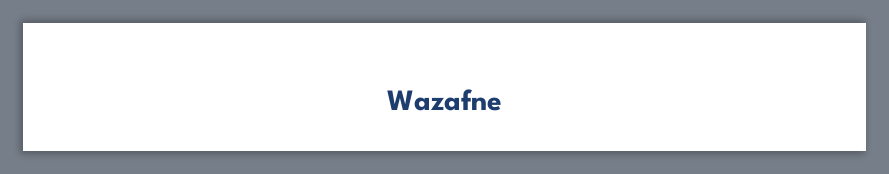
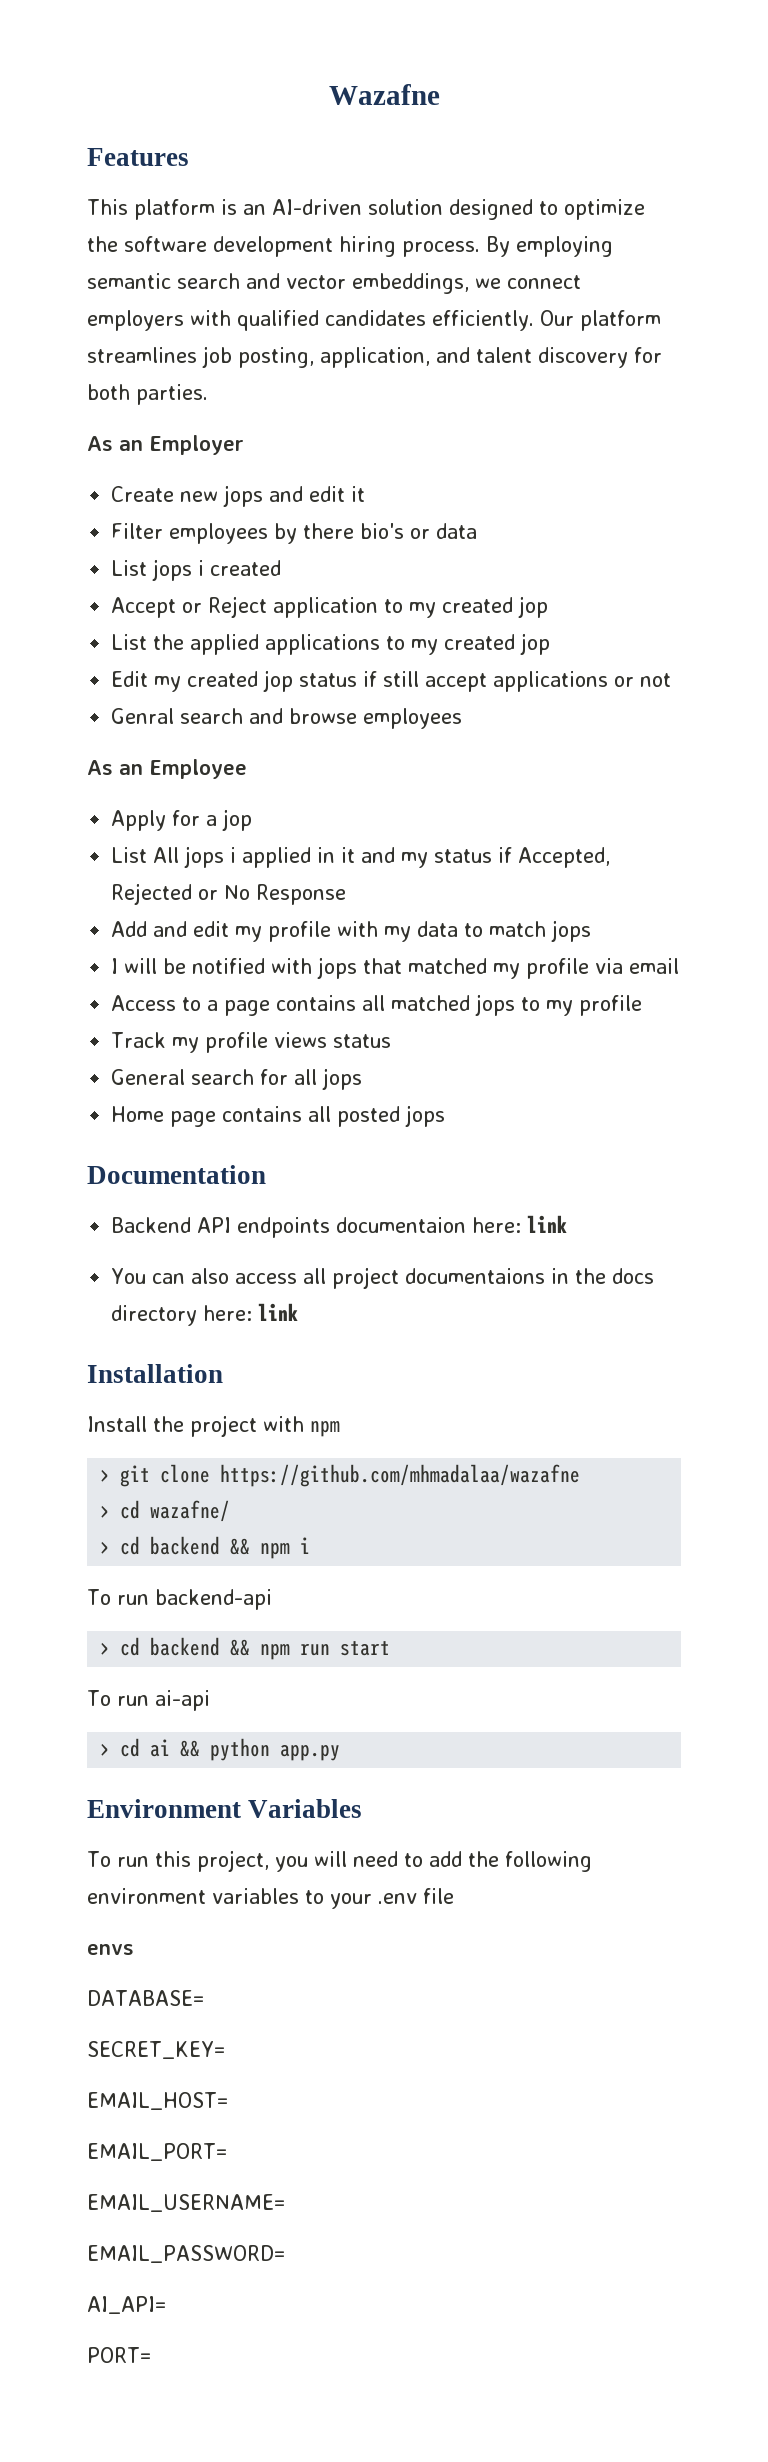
+ Features
+ This platform is an AI-driven solution designed to optimize the software development hiring process. By employing semantic search and vector embeddings, we connect employers with qualified candidates efficiently. Our platform streamlines job posting, application, and talent discovery for both parties.
+ As an Employer
+ Create new jops and edit it
+ Filter employees by there bio's or data
+ List jops i created
+ Accept or Reject application to my created jop
+ List the applied applications to my created jop
+ Edit my created jop status if still accept applications or not
+ Genral search and browse employees
+ As an Employee
+ Apply for a jop
+ List All jops i applied in it and my status if Accepted, Rejected or No Response
+ Add and edit my profile with my data to match jops
+ I will be notified with jops that matched my profile via email
+ Access to a page contains all matched jops to my profile
+ Track my profile views status
+ General search for all jops
+ Home page contains all posted jops
+ Documentation
+ Backend API endpoints documentaion here: link
+ You can also access all project documentaions in the docs directory here: link
+ Installation
+ Install the project with npm
+ > git clone https://github.com/mhmadalaa/wazafne
+ > cd wazafne/
+ > cd backend && npm i
+ To run backend-api
+ > cd backend && npm run start
+ To run ai-api
+ > cd ai && python app.py
+ Environment Variables
+ To run this project, you will need to add the following environment variables to your .env file
+ envs
+ DATABASE=
+ SECRET_KEY=
+ EMAIL_HOST=
+ EMAIL_PORT=
+ EMAIL_USERNAME=
+ EMAIL_PASSWORD=
+ AI_API=
+ PORT=

